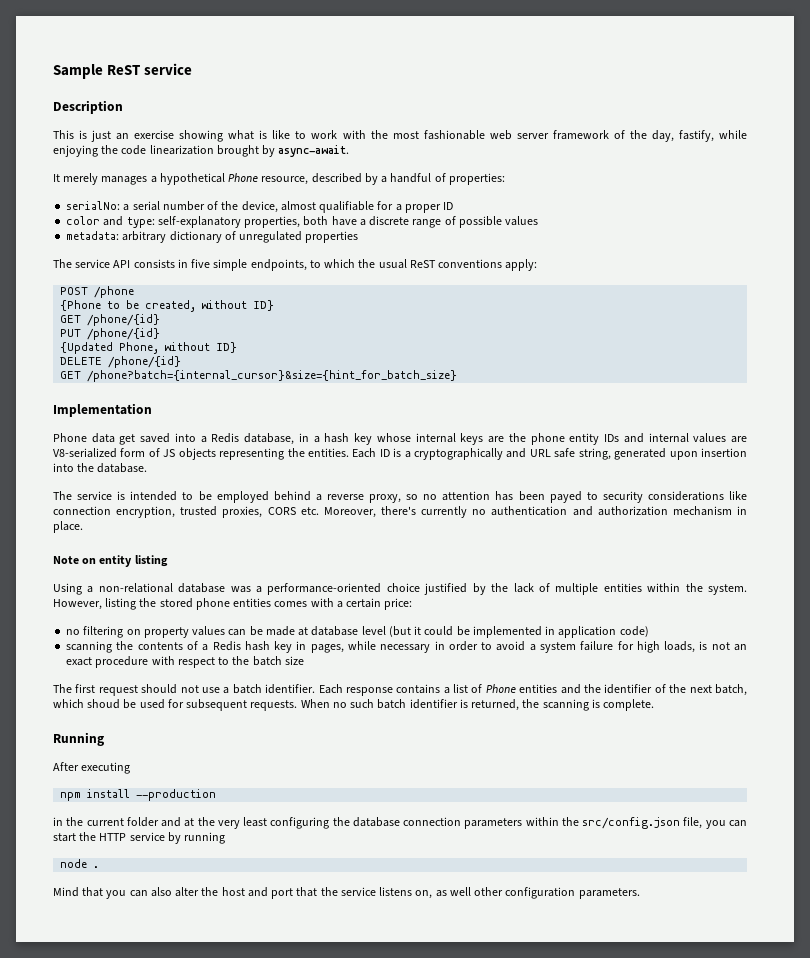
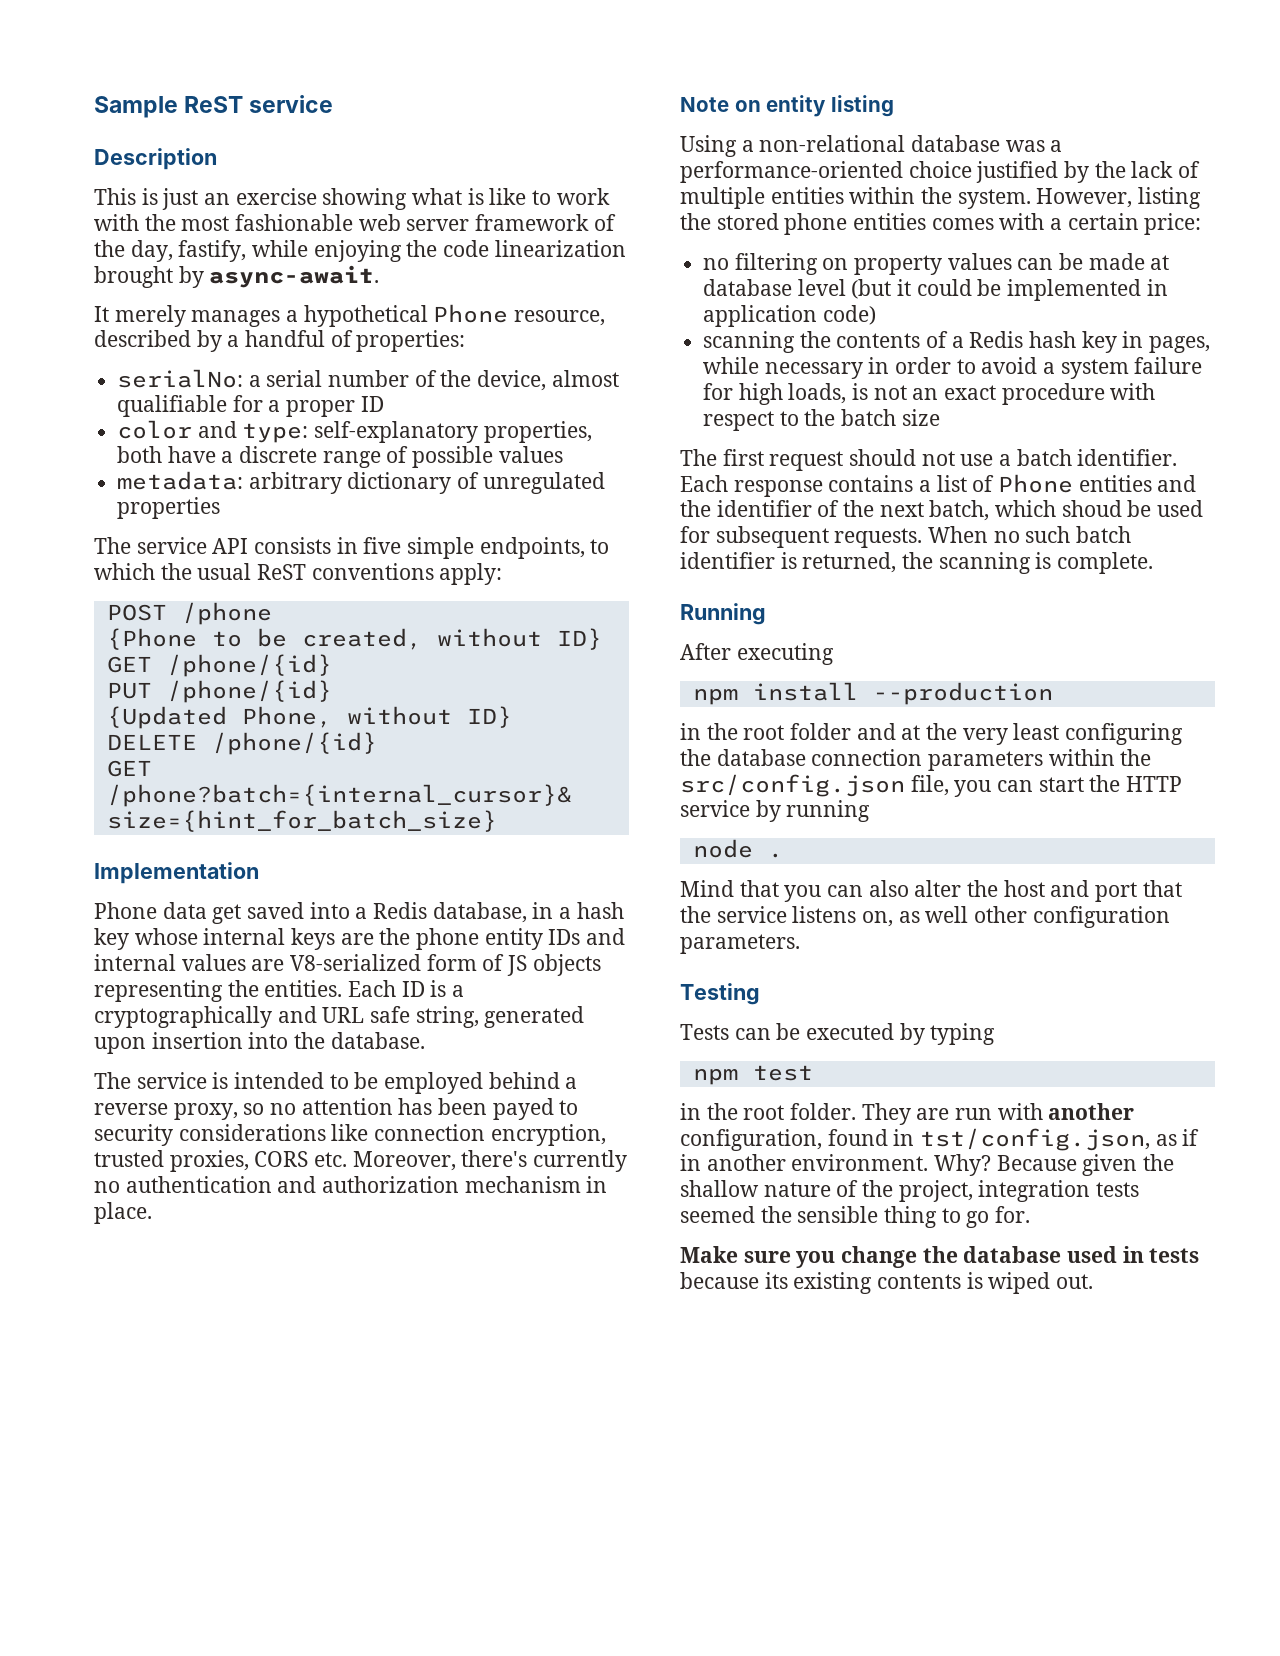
- in the current folder and at the very least configuring the database connection parameters within the src/config.json file, you can start the HTTP service by running
+ in the root folder and at the very least configuring the database connection parameters within the src/config.json file, you can start the HTTP service by running
+ Testing
+ Tests can be executed by typing
+ npm test
+ in the root folder. They are run with another configuration, found in tst/config.json, as if in another environment. Why? Because given the shallow nature of the project, integration tests seemed the sensible thing to go for.
+ Make sure you change the database used in tests because its existing contents is wiped out.

